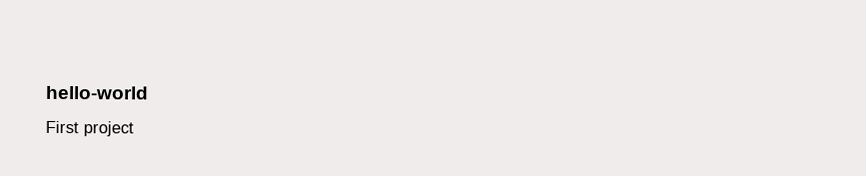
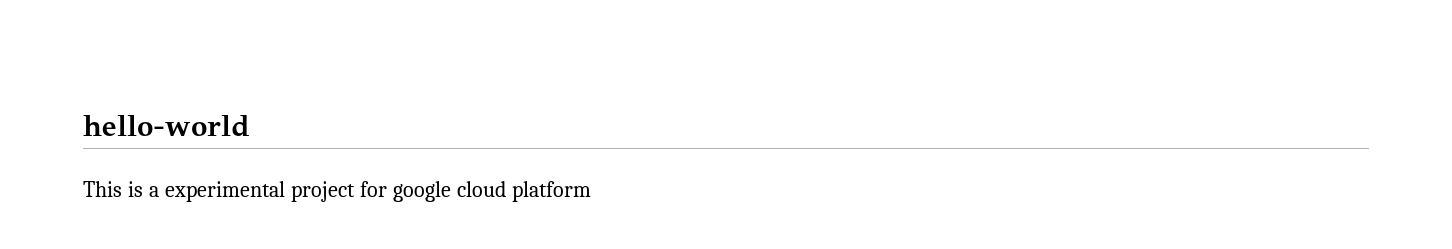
- First project
+ This is a experimental project for google cloud platform

